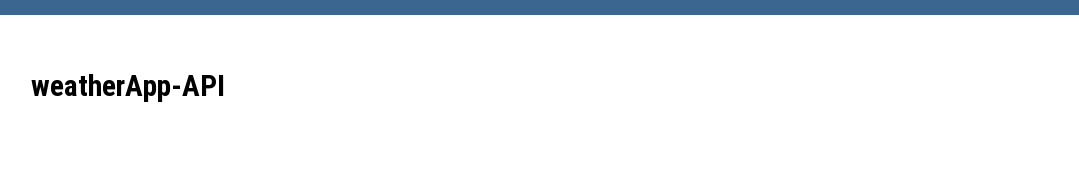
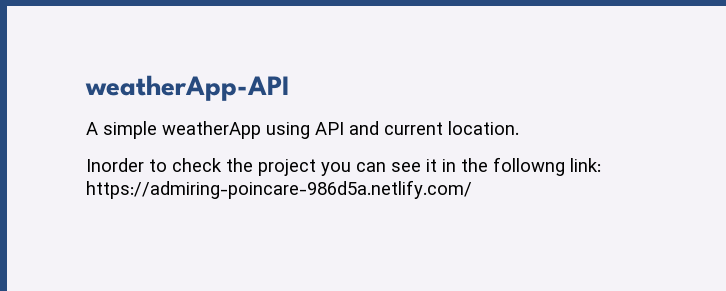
+ A simple weatherApp using API and current location.
+ Inorder to check the project you can see it in the followng link: https://admiring-poincare-986d5a.netlify.com/

